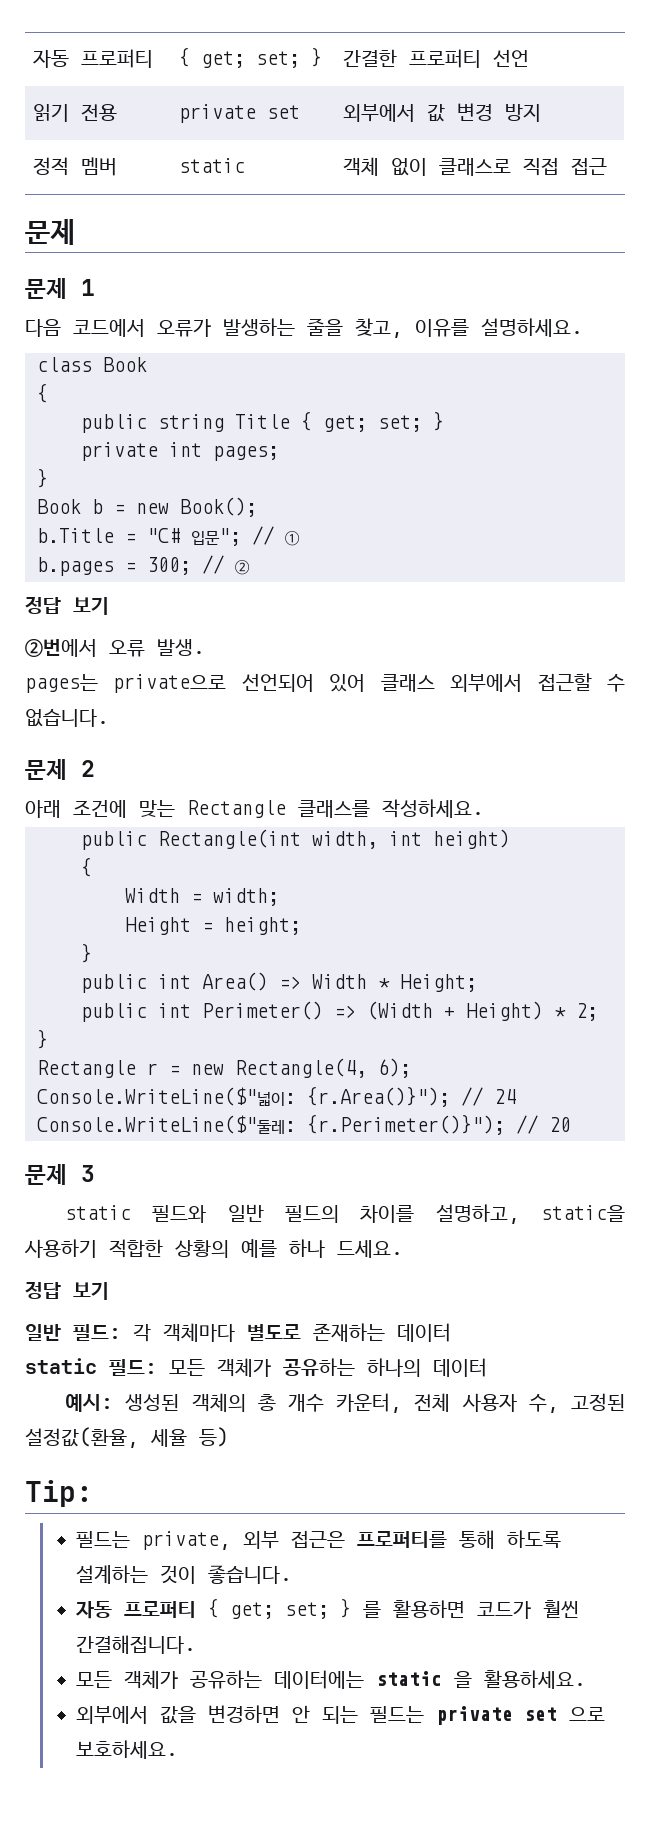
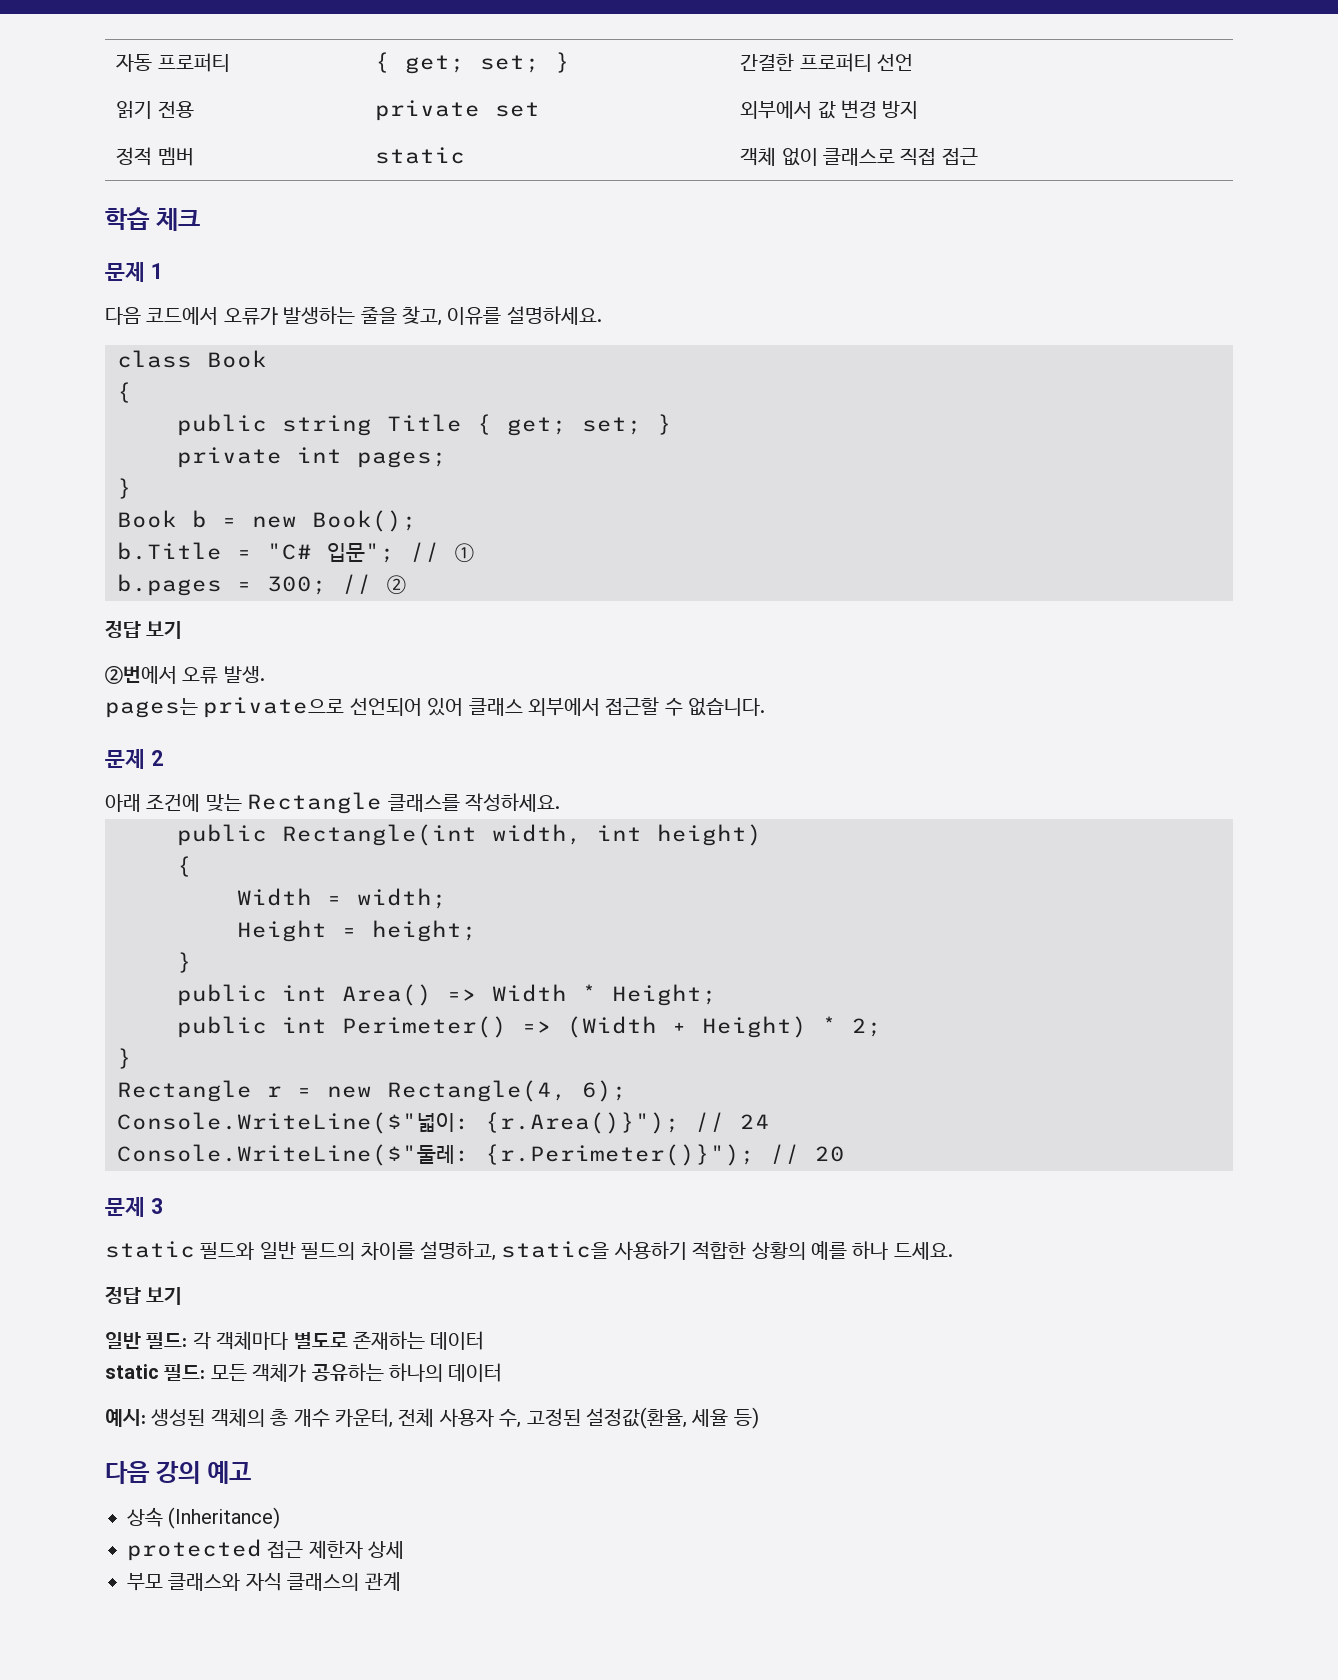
  정적 멤버 | static | 객체 없이 클래스로 직접 접근
- 문제
+ 학습 체크
- Tip:
- 필드는 private, 외부 접근은 프로퍼티를 통해 하도록 설계하는 것이 좋습니다.
- 자동 프로퍼티 { get; set; } 를 활용하면 코드가 훨씬 간결해집니다.
- 모든 객체가 공유하는 데이터에는 static 을 활용하세요.
- 외부에서 값을 변경하면 안 되는 필드는 private set 으로 보호하세요.
+ 다음 강의 예고
+ 상속 (Inheritance)
+ protected 접근 제한자 상세
+ 부모 클래스와 자식 클래스의 관계

